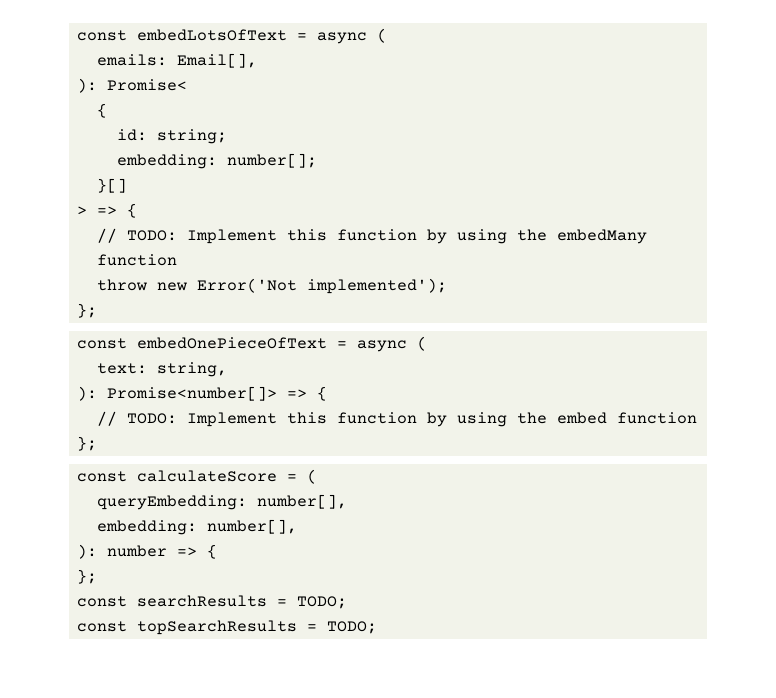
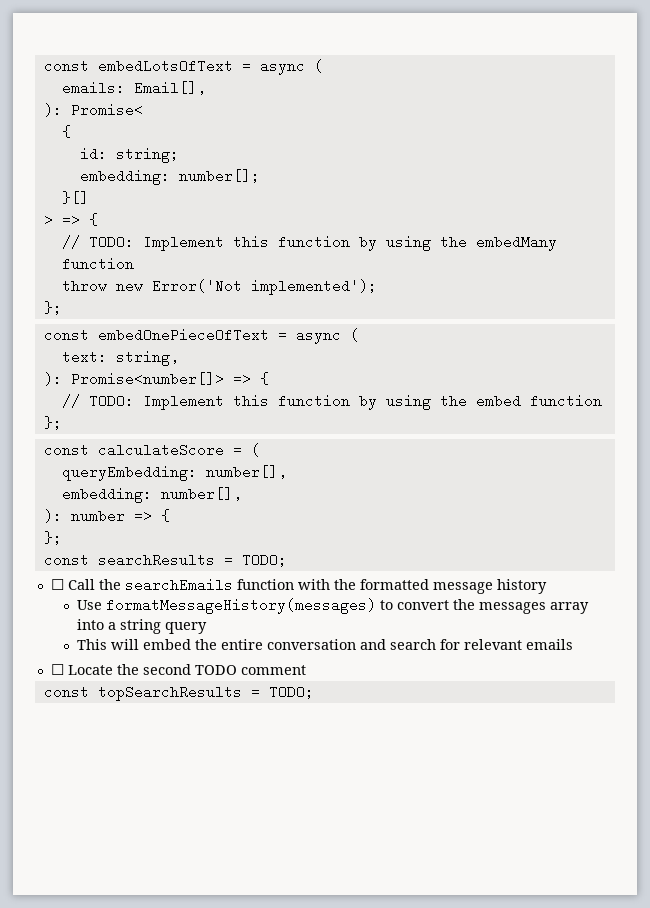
+ ☐ Call the searchEmails function with the formatted message history
+ Use formatMessageHistory(messages) to convert the messages array into a string query
+ This will embed the entire conversation and search for relevant emails
+ ☐ Locate the second TODO comment

